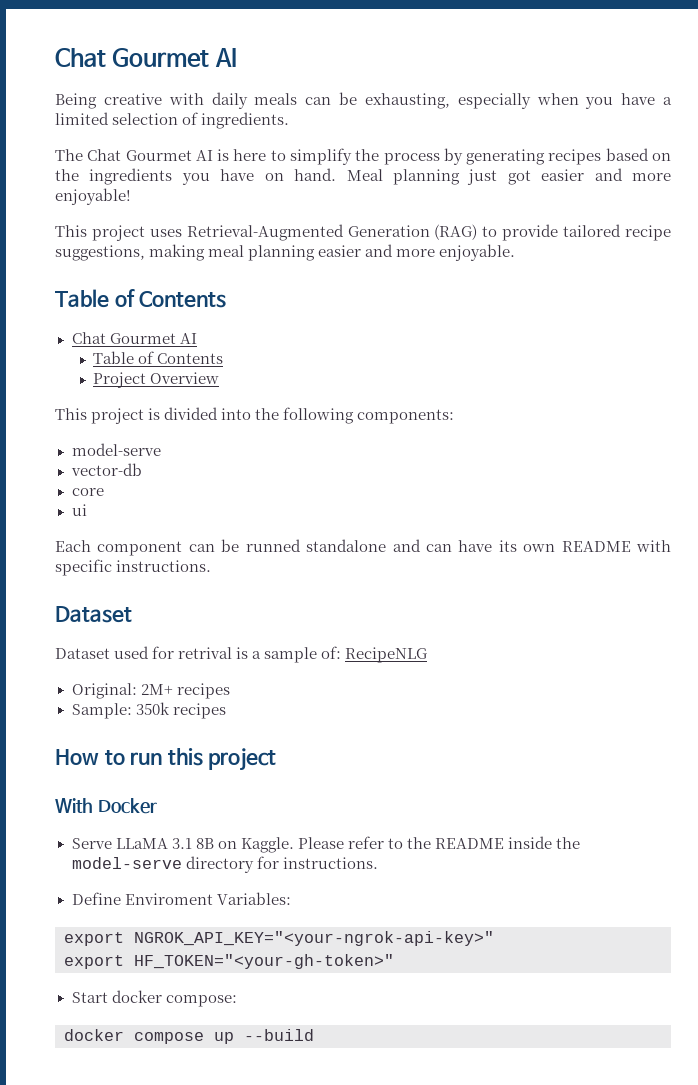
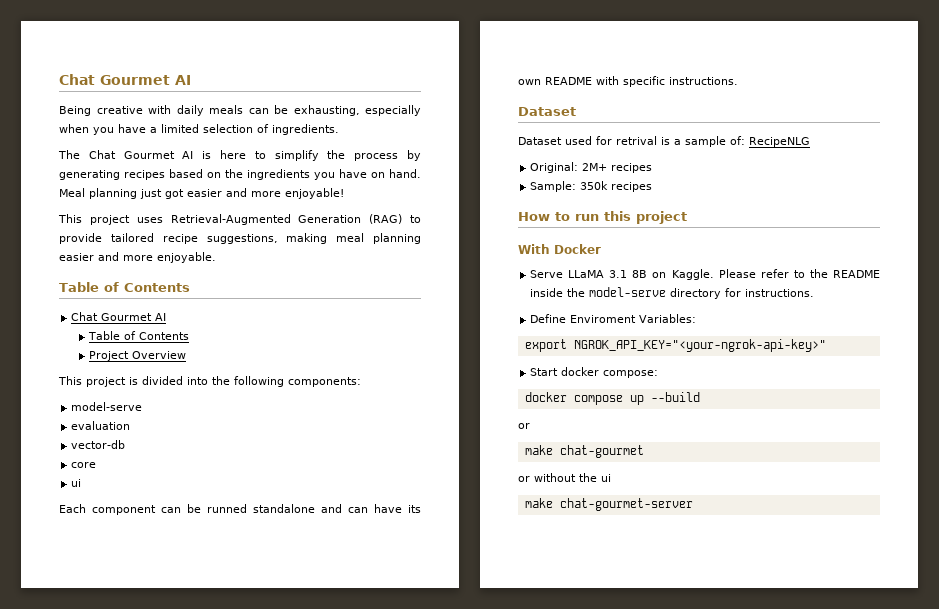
+ evaluation
- export HF_TOKEN="<your-gh-token>"
  docker compose up --build
+ or
+ make chat-gourmet
+ or without the ui
+ make chat-gourmet-server

